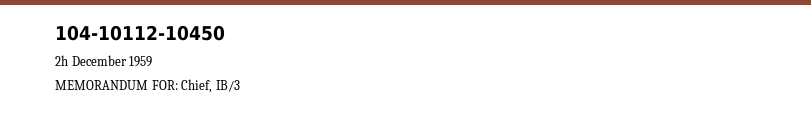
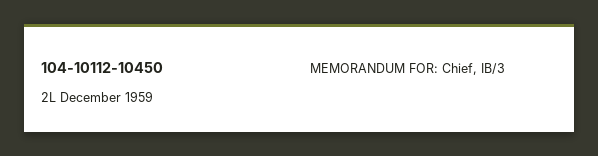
- 2h December 1959
+ 2L December 1959

